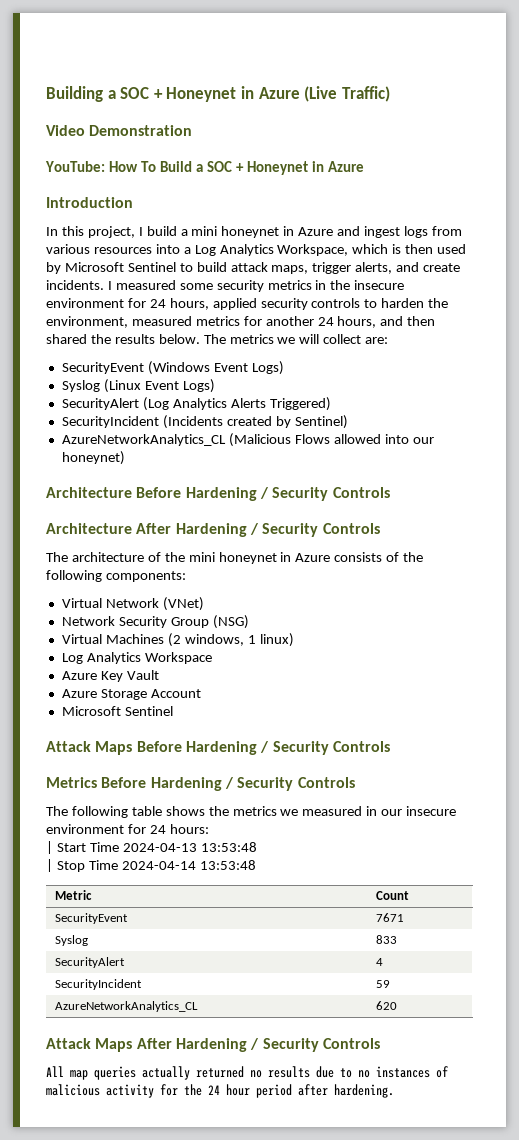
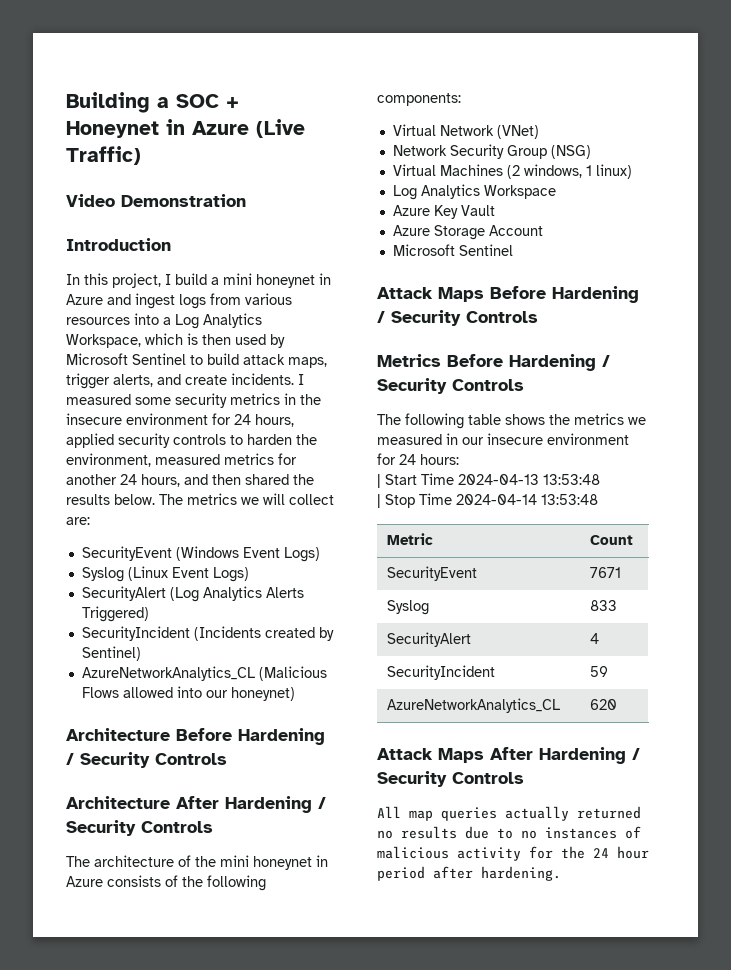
- YouTube: How To Build a SOC + Honeynet in Azure

